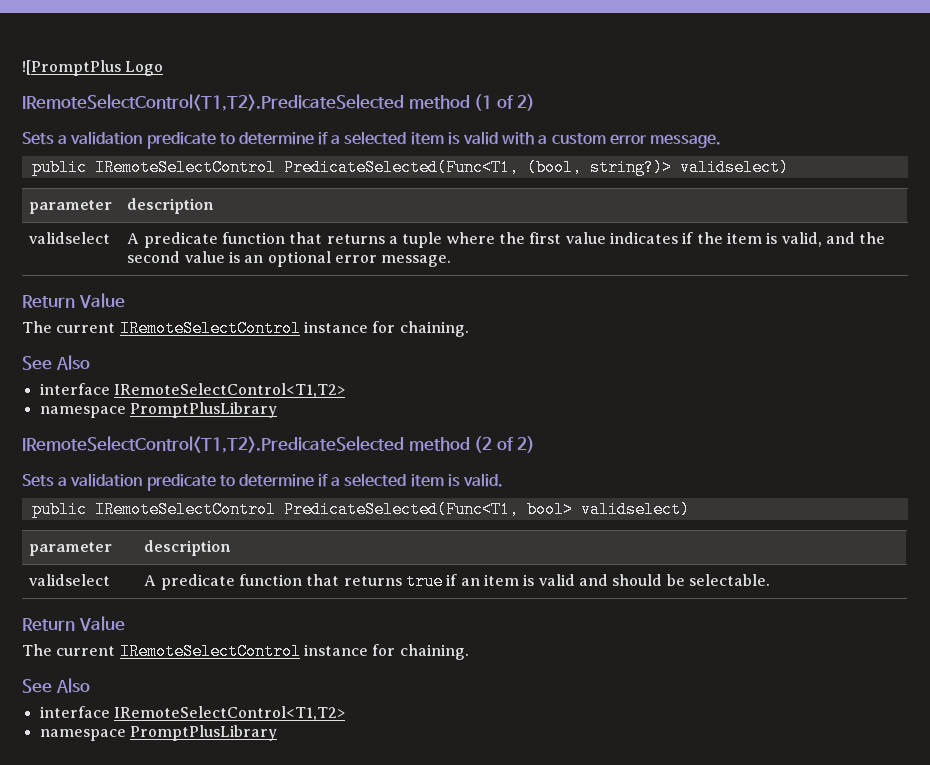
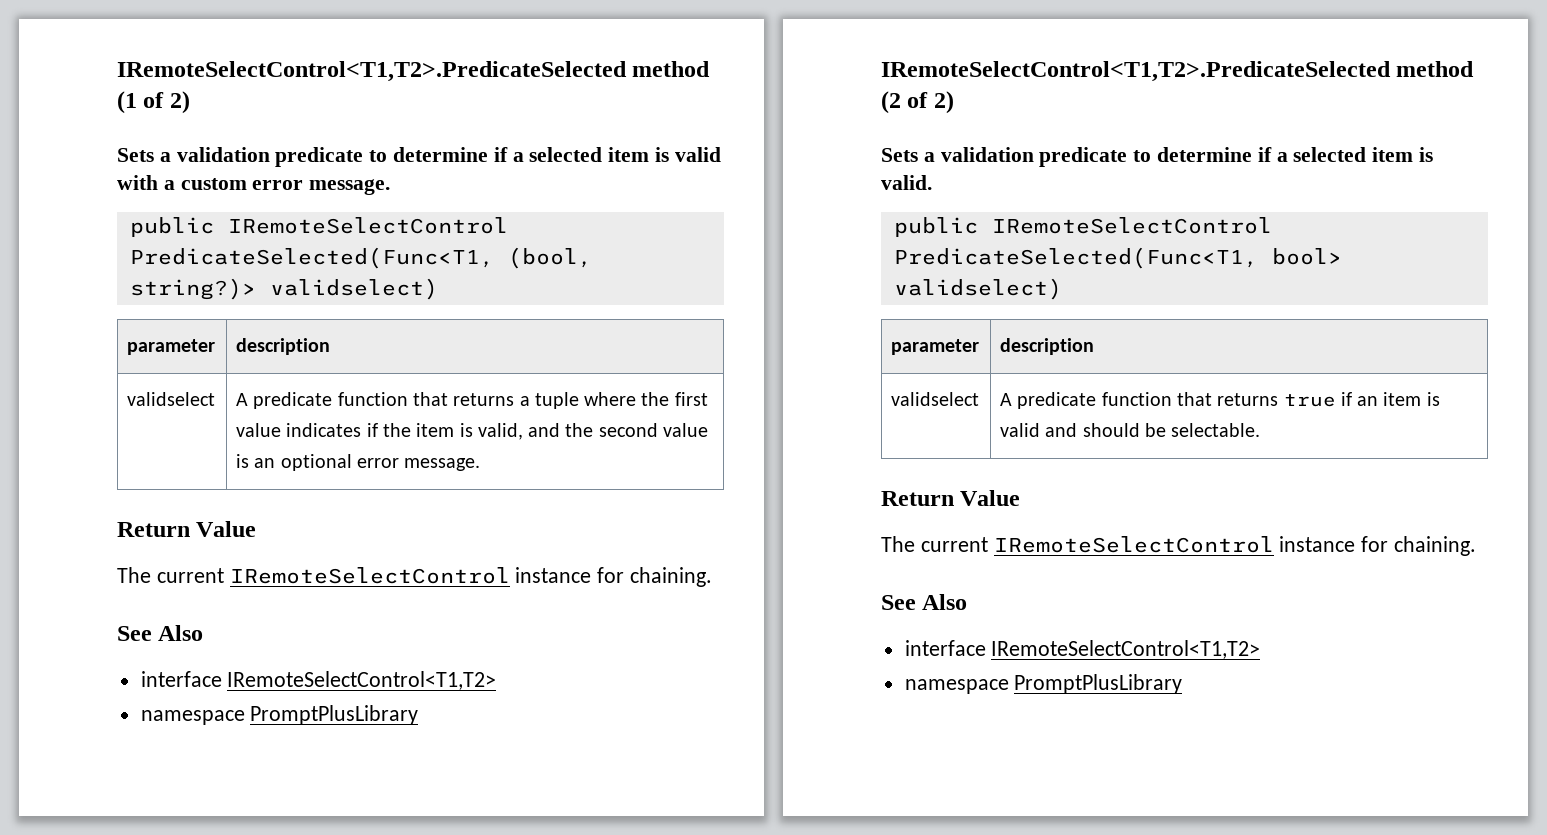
- ![PromptPlus Logo

